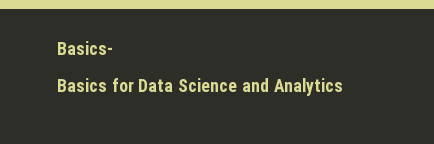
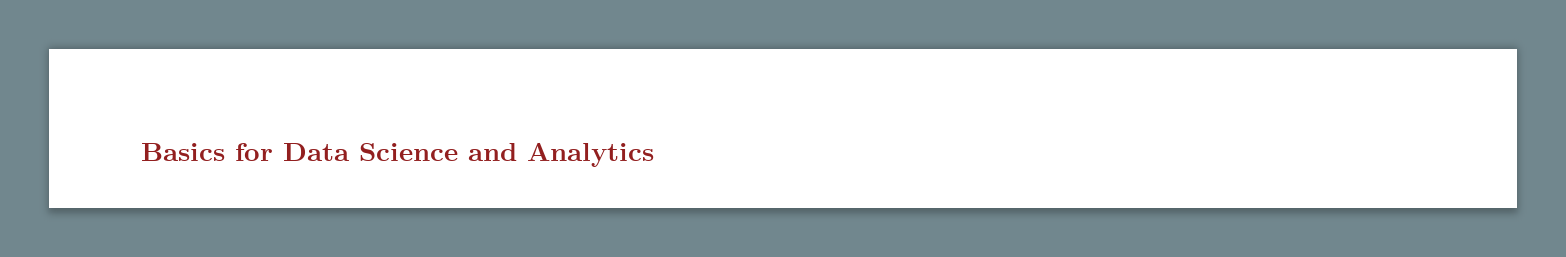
- Basics-

